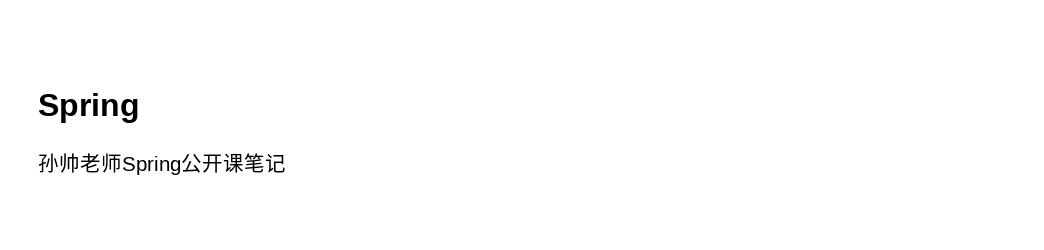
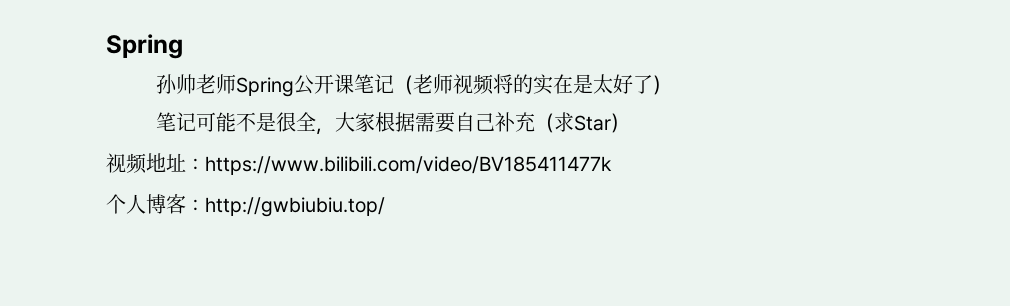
- 孙帅老师Spring公开课笔记
+ 孙帅老师Spring公开课笔记（老师视频将的实在是太好了）
+ 笔记可能不是很全，大家根据需要自己补充（求Star）
+ 视频地址：https://www.bilibili.com/video/BV185411477k
+ 个人博客：http://gwbiubiu.top/

